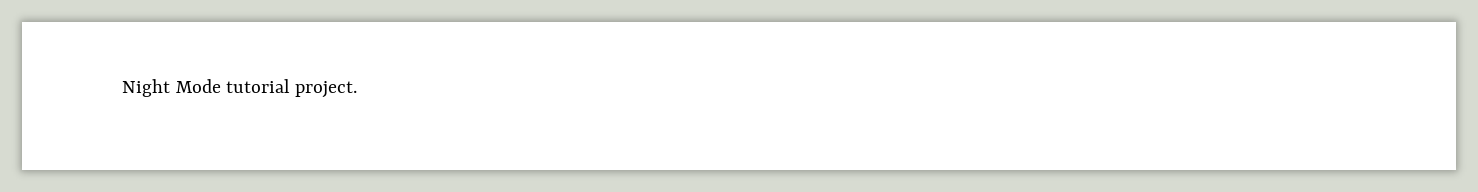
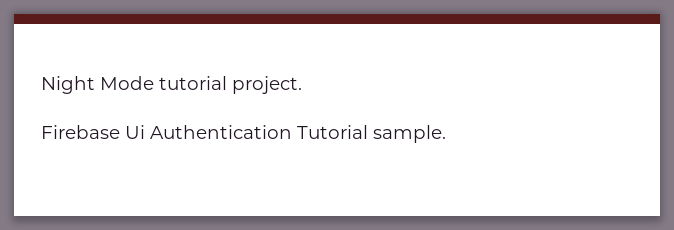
+ Firebase Ui Authentication Tutorial sample.

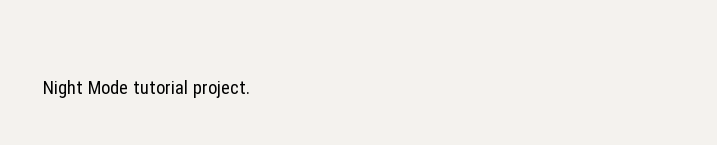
- Firebase Ui Authentication Tutorial sample.

